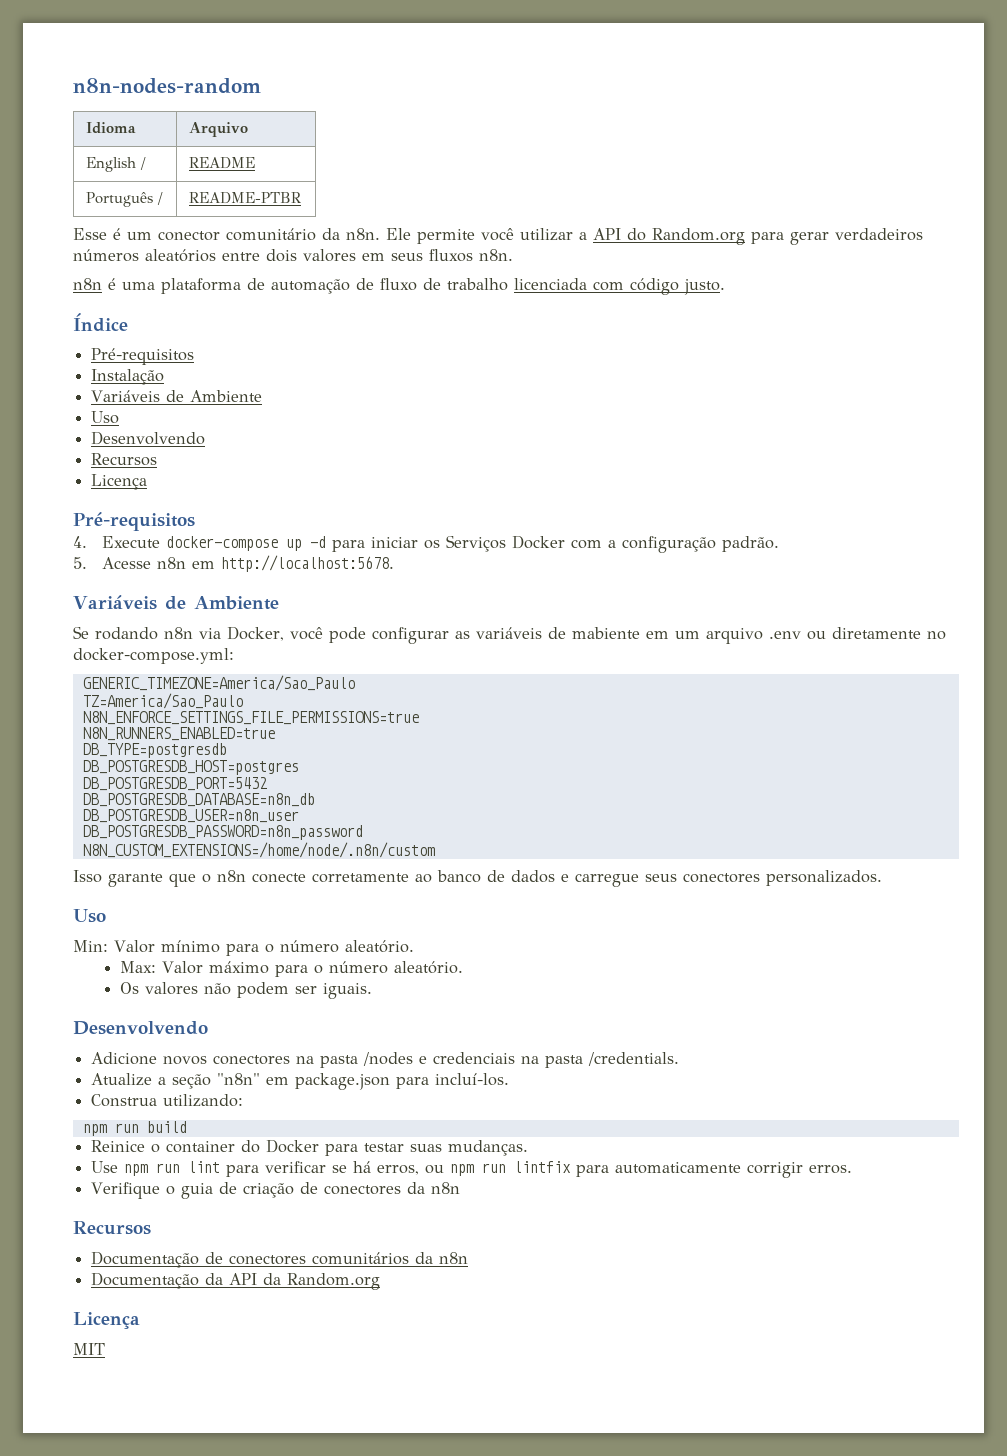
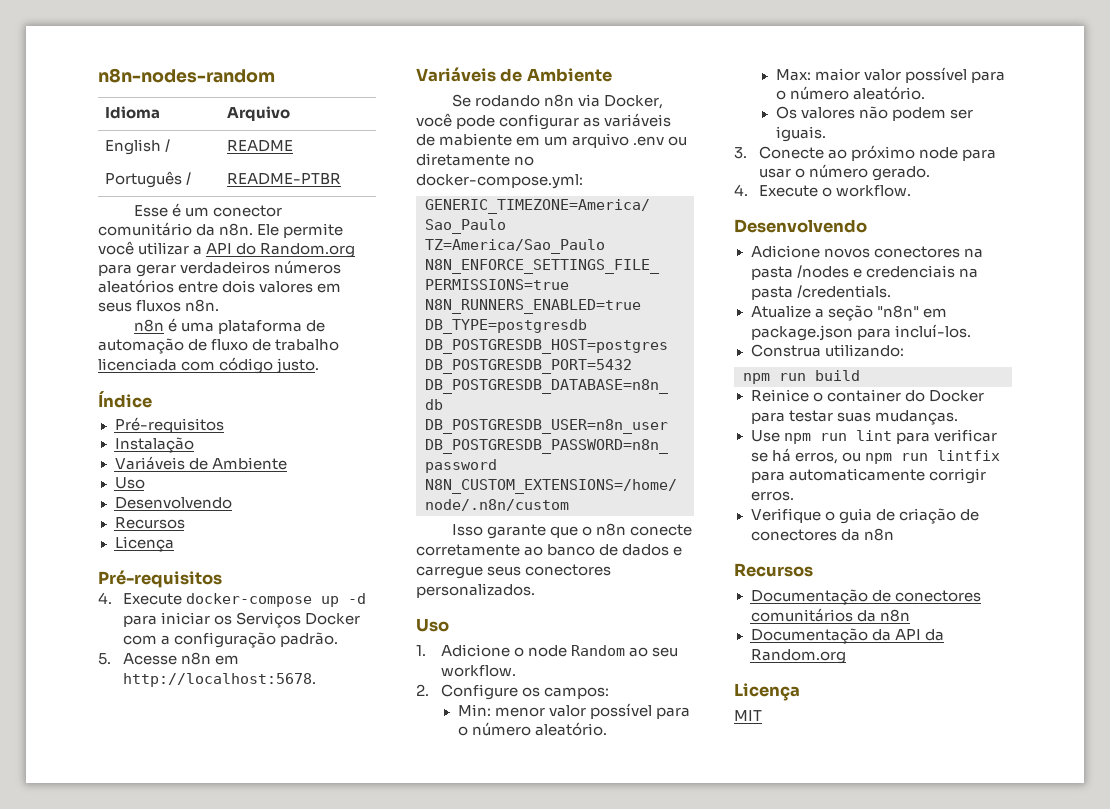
- Min: Valor mínimo para o número aleatório.
+ 1. Adicione o node Random ao seu workflow.
+ 2. Configure os campos:
+ Min: menor valor possível para o número aleatório.
- Max: Valor máximo para o número aleatório.
+ Max: maior valor possível para o número aleatório.
+ 3. Conecte ao próximo node para usar o número gerado.
+ 4. Execute o workflow.

